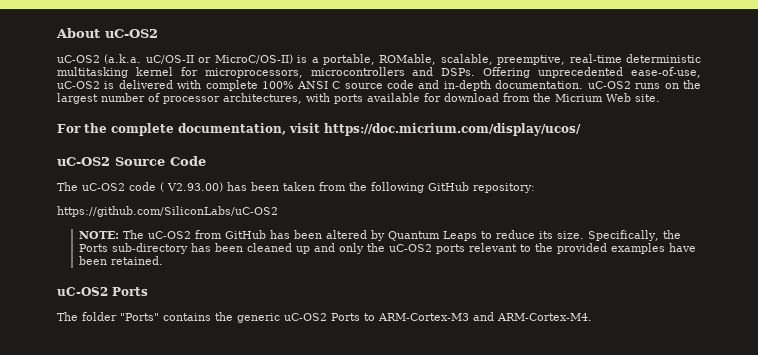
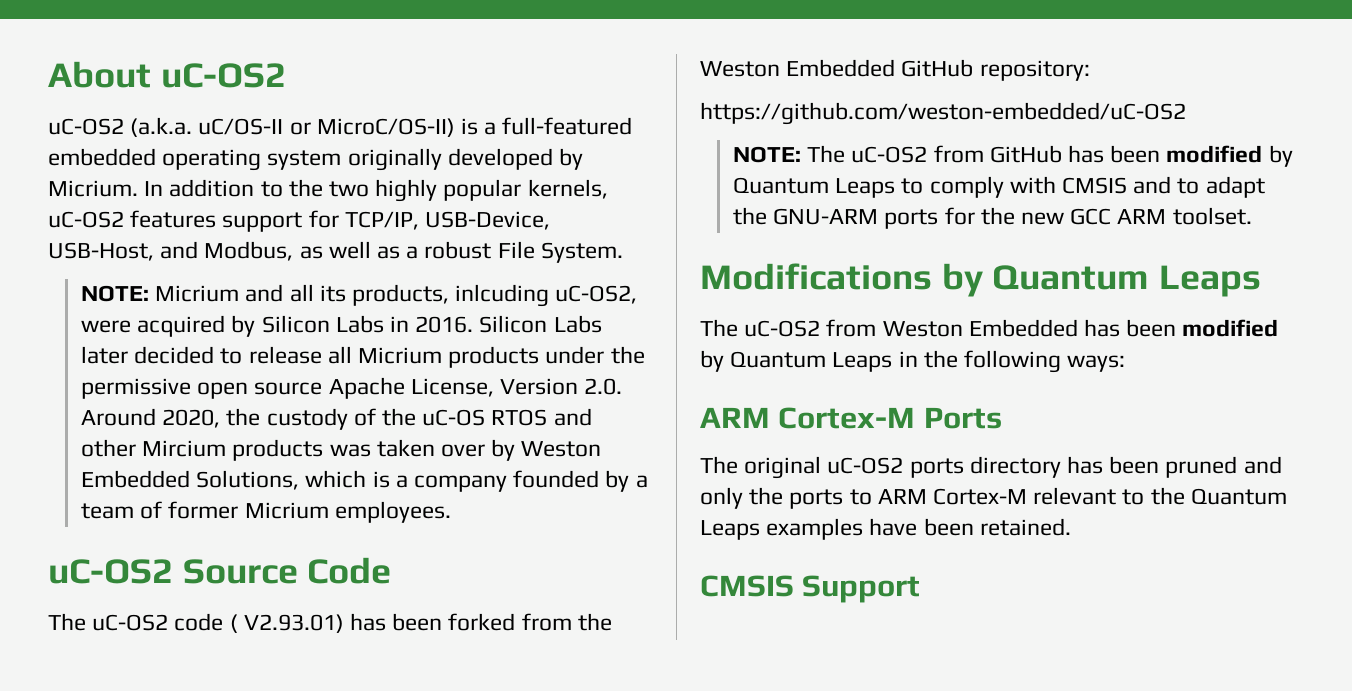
- uC-OS2 (a.k.a. uC/OS-II or MicroC/OS-II) is a portable, ROMable, scalable, preemptive, real-time deterministic multitasking kernel for microprocessors, microcontrollers and DSPs. Offering unprecedented ease-of-use, uC-OS2 is delivered with complete 100% ANSI C source code and in-depth documentation. uC-OS2 runs on the largest number of processor architectures, with ports available for download from the Micrium Web site.
- For the complete documentation, visit https://doc.micrium.com/display/ucos/
+ uC-OS2 (a.k.a. uC/OS-II or MicroC/OS-II) is a full-featured embedded operating system originally developed by Micrium. In addition to the two highly popular kernels, uC-OS2 features support for TCP/IP, USB-Device, USB-Host, and Modbus, as well as a robust File System.
+ NOTE: Micrium and all its products, inlcuding uC-OS2, were acquired by Silicon Labs in 2016. Silicon Labs later decided to release all Micrium products under the permissive open source Apache License, Version 2.0. Around 2020, the custody of the uC-OS RTOS and other Mircium products was taken over by Weston Embedded Solutions, which is a company founded by a team of former Micrium employees.
- The uC-OS2 code ( V2.93.00) has been taken from the following GitHub repository:
+ The uC-OS2 code ( V2.93.01) has been forked from the Weston Embedded GitHub repository:
- https://github.com/SiliconLabs/uC-OS2
+ https://github.com/weston-embedded/uC-OS2
- NOTE: The uC-OS2 from GitHub has been altered by Quantum Leaps to reduce its size. Specifically, the Ports sub-directory has been cleaned up and only the uC-OS2 ports relevant to the provided examples have been retained.
- uC-OS2 Ports
- The folder "Ports" contains the generic uC-OS2 Ports to ARM-Cortex-M3 and ARM-Cortex-M4.
+ NOTE: The uC-OS2 from GitHub has been modified by Quantum Leaps to comply with CMSIS and to adapt the GNU-ARM ports for the new GCC ARM toolset.
+ Modifications by Quantum Leaps
+ The uC-OS2 from Weston Embedded has been modified by Quantum Leaps in the following ways:
+ ARM Cortex-M Ports
+ The original uC-OS2 ports directory has been pruned and only the ports to ARM Cortex-M relevant to the Quantum Leaps examples have been retained.
+ CMSIS Support

